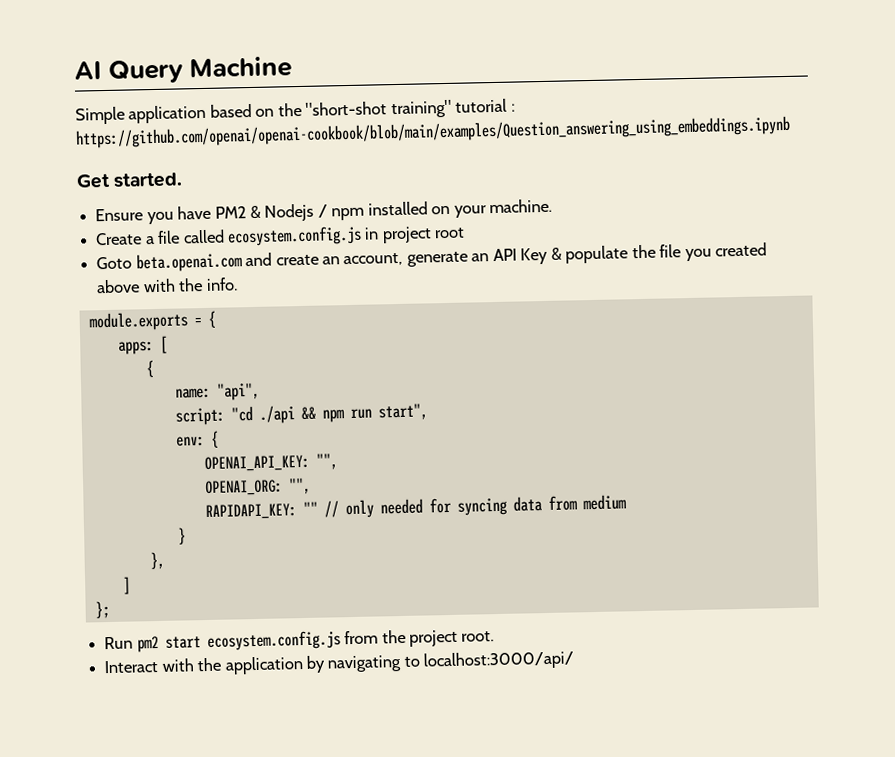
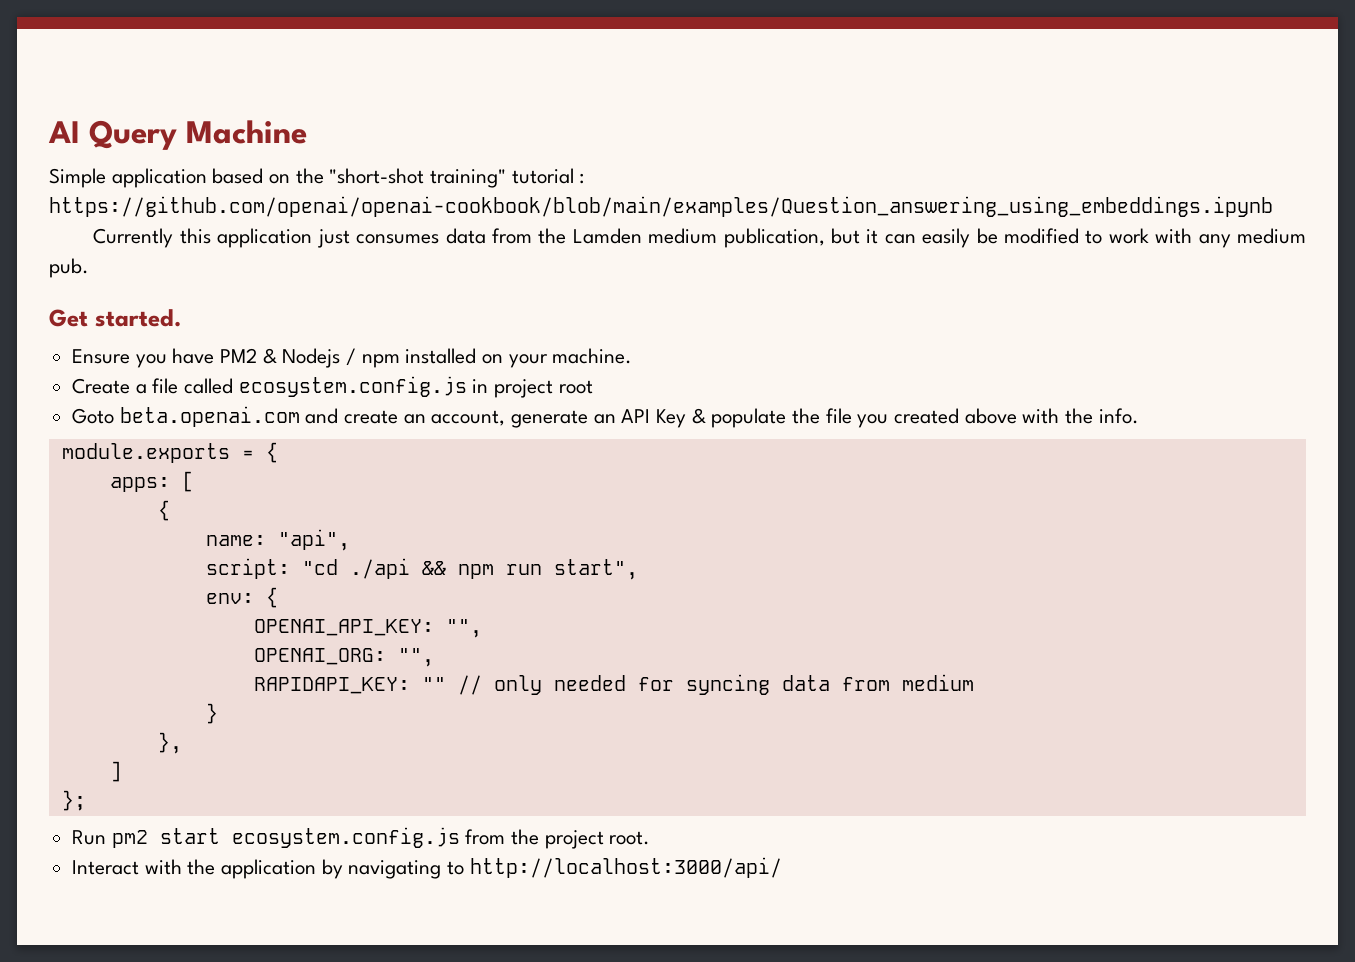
+ Currently this application just consumes data from the Lamden medium publication, but it can easily be modified to work with any medium pub.
- Interact with the application by navigating to localhost:3000/api/
+ Interact with the application by navigating to http://localhost:3000/api/

